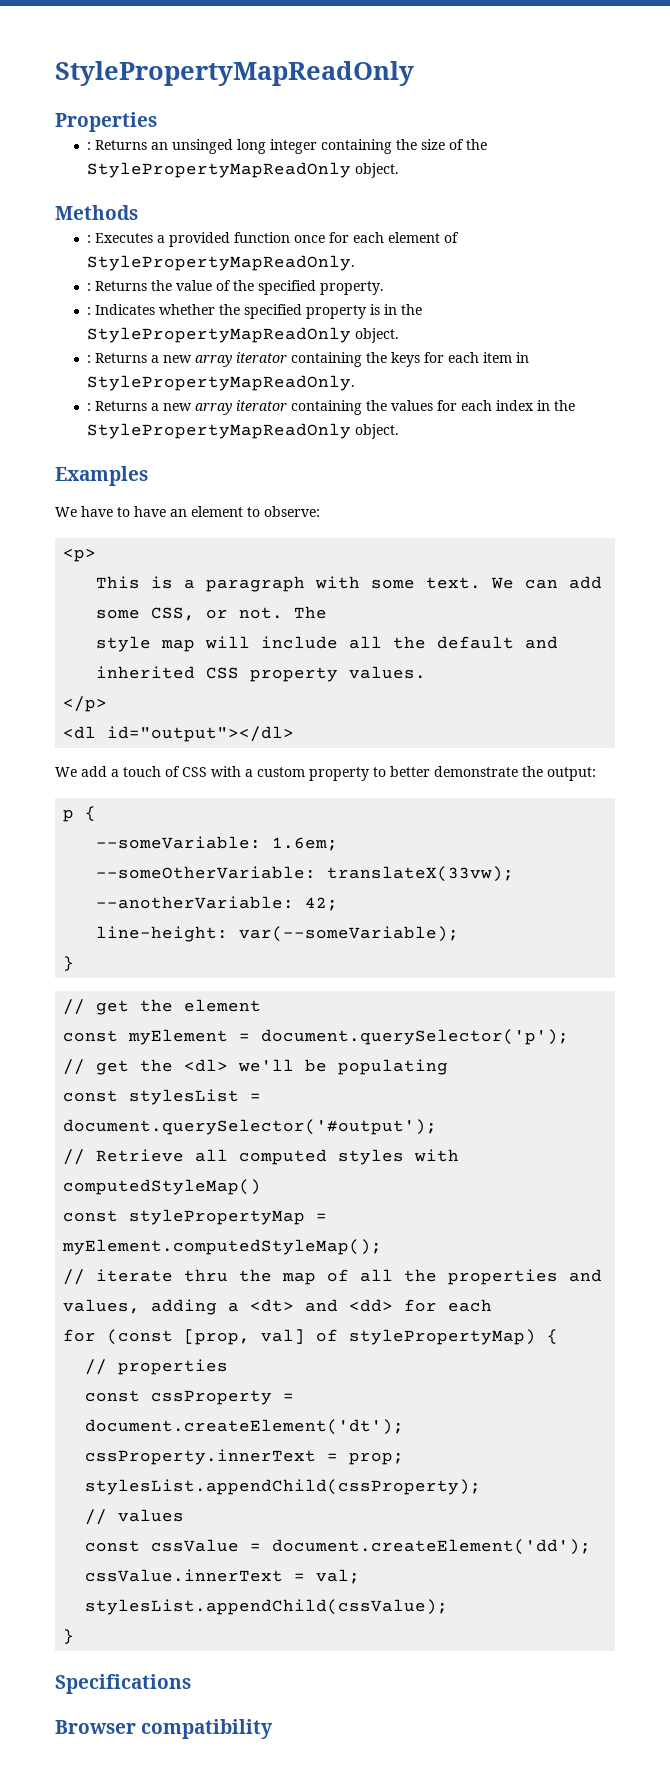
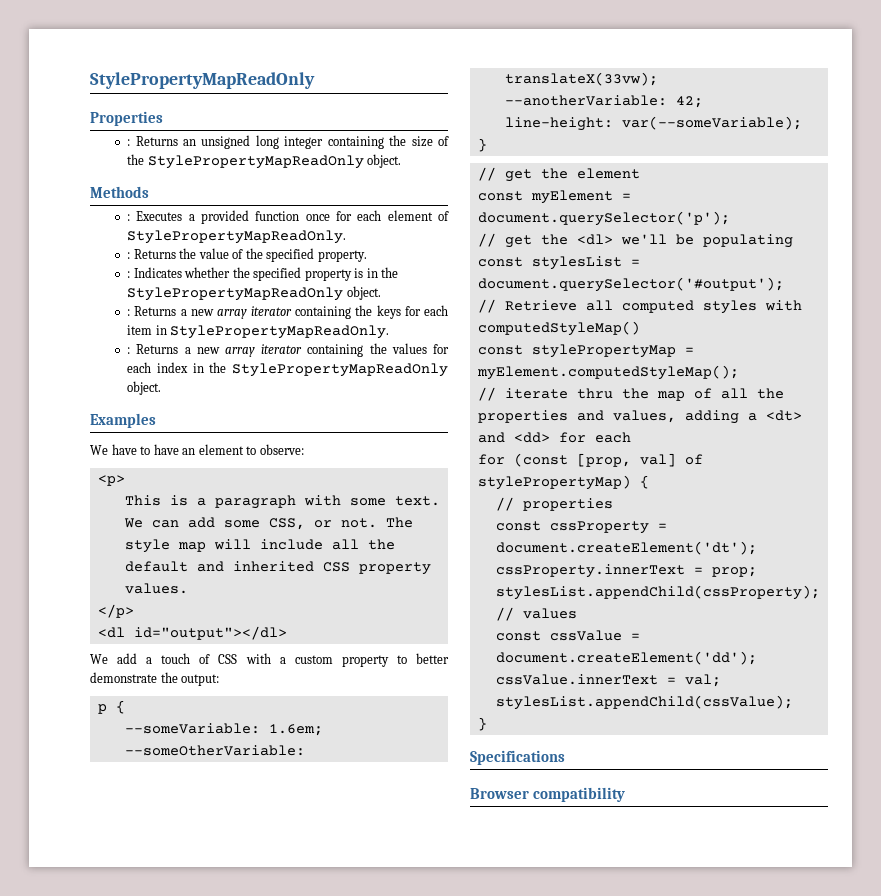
- : Returns an unsinged long integer containing the size of the StylePropertyMapReadOnly object.
+ : Returns an unsigned long integer containing the size of the StylePropertyMapReadOnly object.

